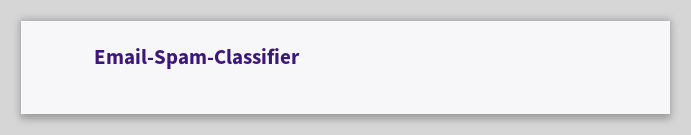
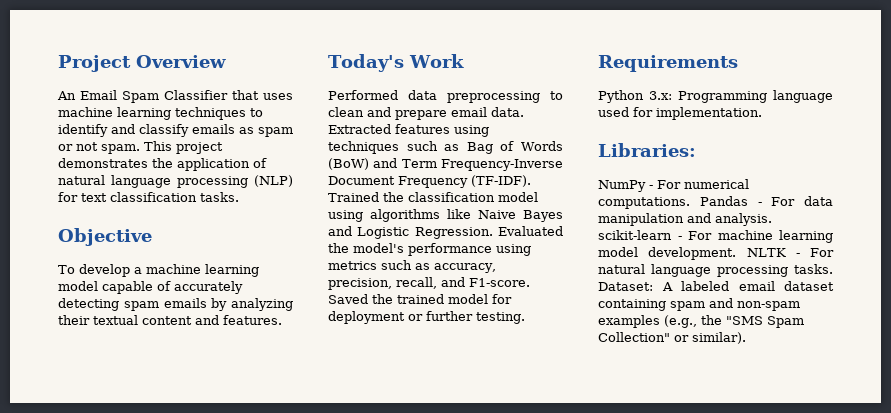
- Email-Spam-Classifier
+ Project Overview
+ An Email Spam Classifier that uses machine learning techniques to identify and classify emails as spam or not spam. This project demonstrates the application of natural language processing (NLP) for text classification tasks.
+ Objective
+ To develop a machine learning model capable of accurately detecting spam emails by analyzing their textual content and features.
+ Today's Work
+ Performed data preprocessing to clean and prepare email data. Extracted features using techniques such as Bag of Words (BoW) and Term Frequency-Inverse Document Frequency (TF-IDF). Trained the classification model using algorithms like Naive Bayes and Logistic Regression. Evaluated the model's performance using metrics such as accuracy, precision, recall, and F1-score. Saved the trained model for deployment or further testing.
+ Requirements
+ Python 3.x: Programming language used for implementation.
+ Libraries:
+ NumPy - For numerical computations. Pandas - For data manipulation and analysis. scikit-learn - For machine learning model development. NLTK - For natural language processing tasks. Dataset: A labeled email dataset containing spam and non-spam examples (e.g., the "SMS Spam Collection" or similar).

